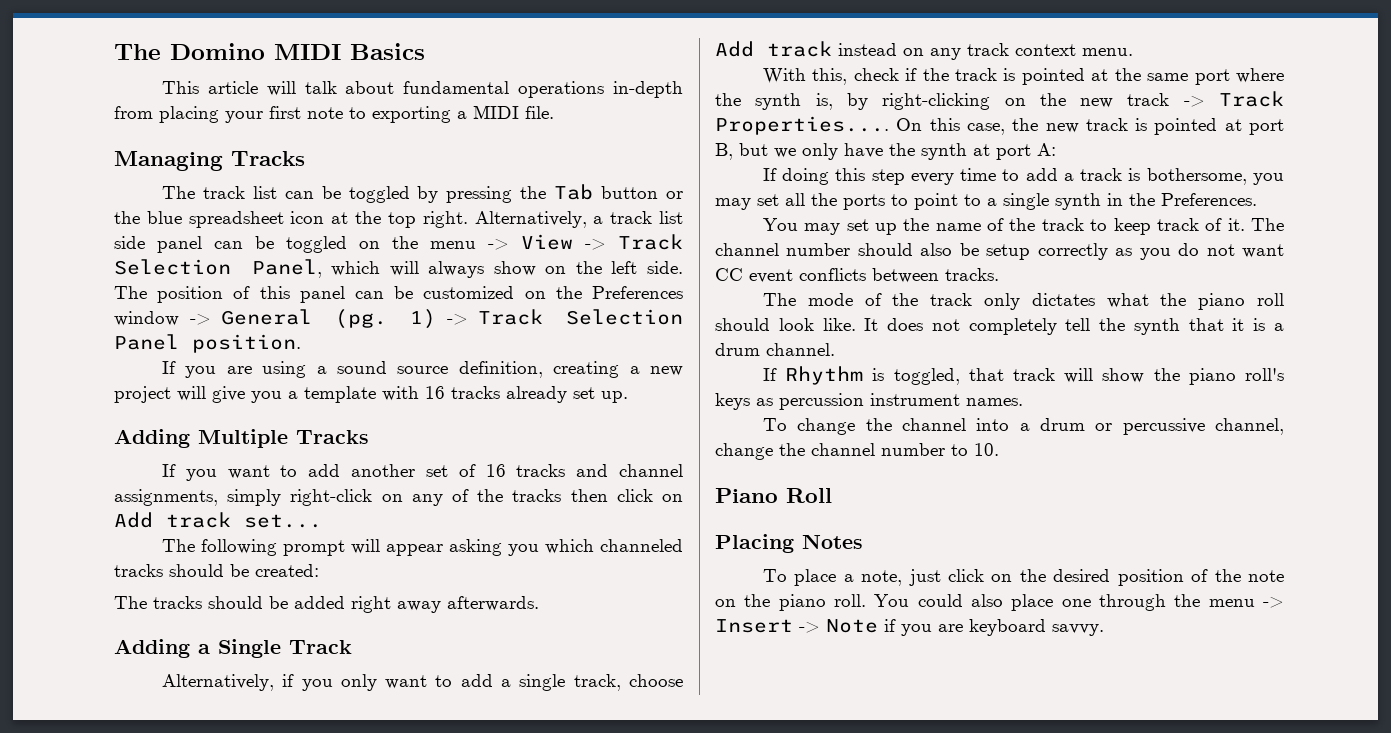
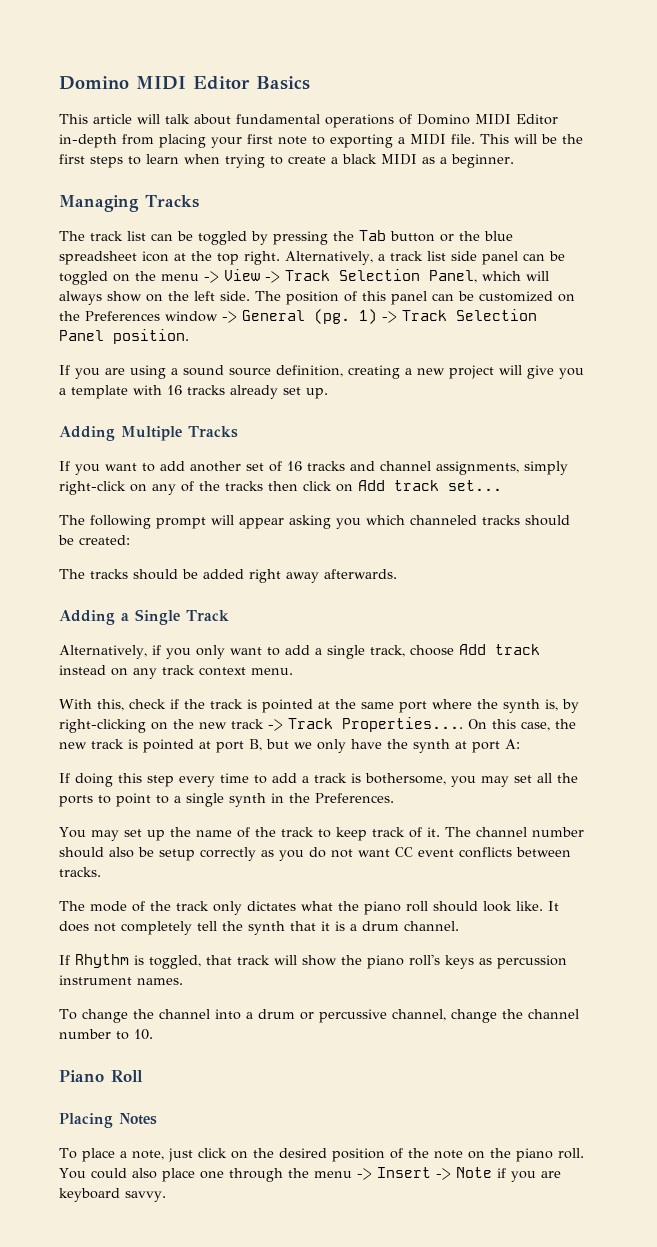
- The Domino MIDI Basics
+ Domino MIDI Editor Basics
- This article will talk about fundamental operations in-depth from placing your first note to exporting a MIDI file.
+ This article will talk about fundamental operations of Domino MIDI Editor in-depth from placing your first note to exporting a MIDI file. This will be the first steps to learn when trying to create a black MIDI as a beginner.

